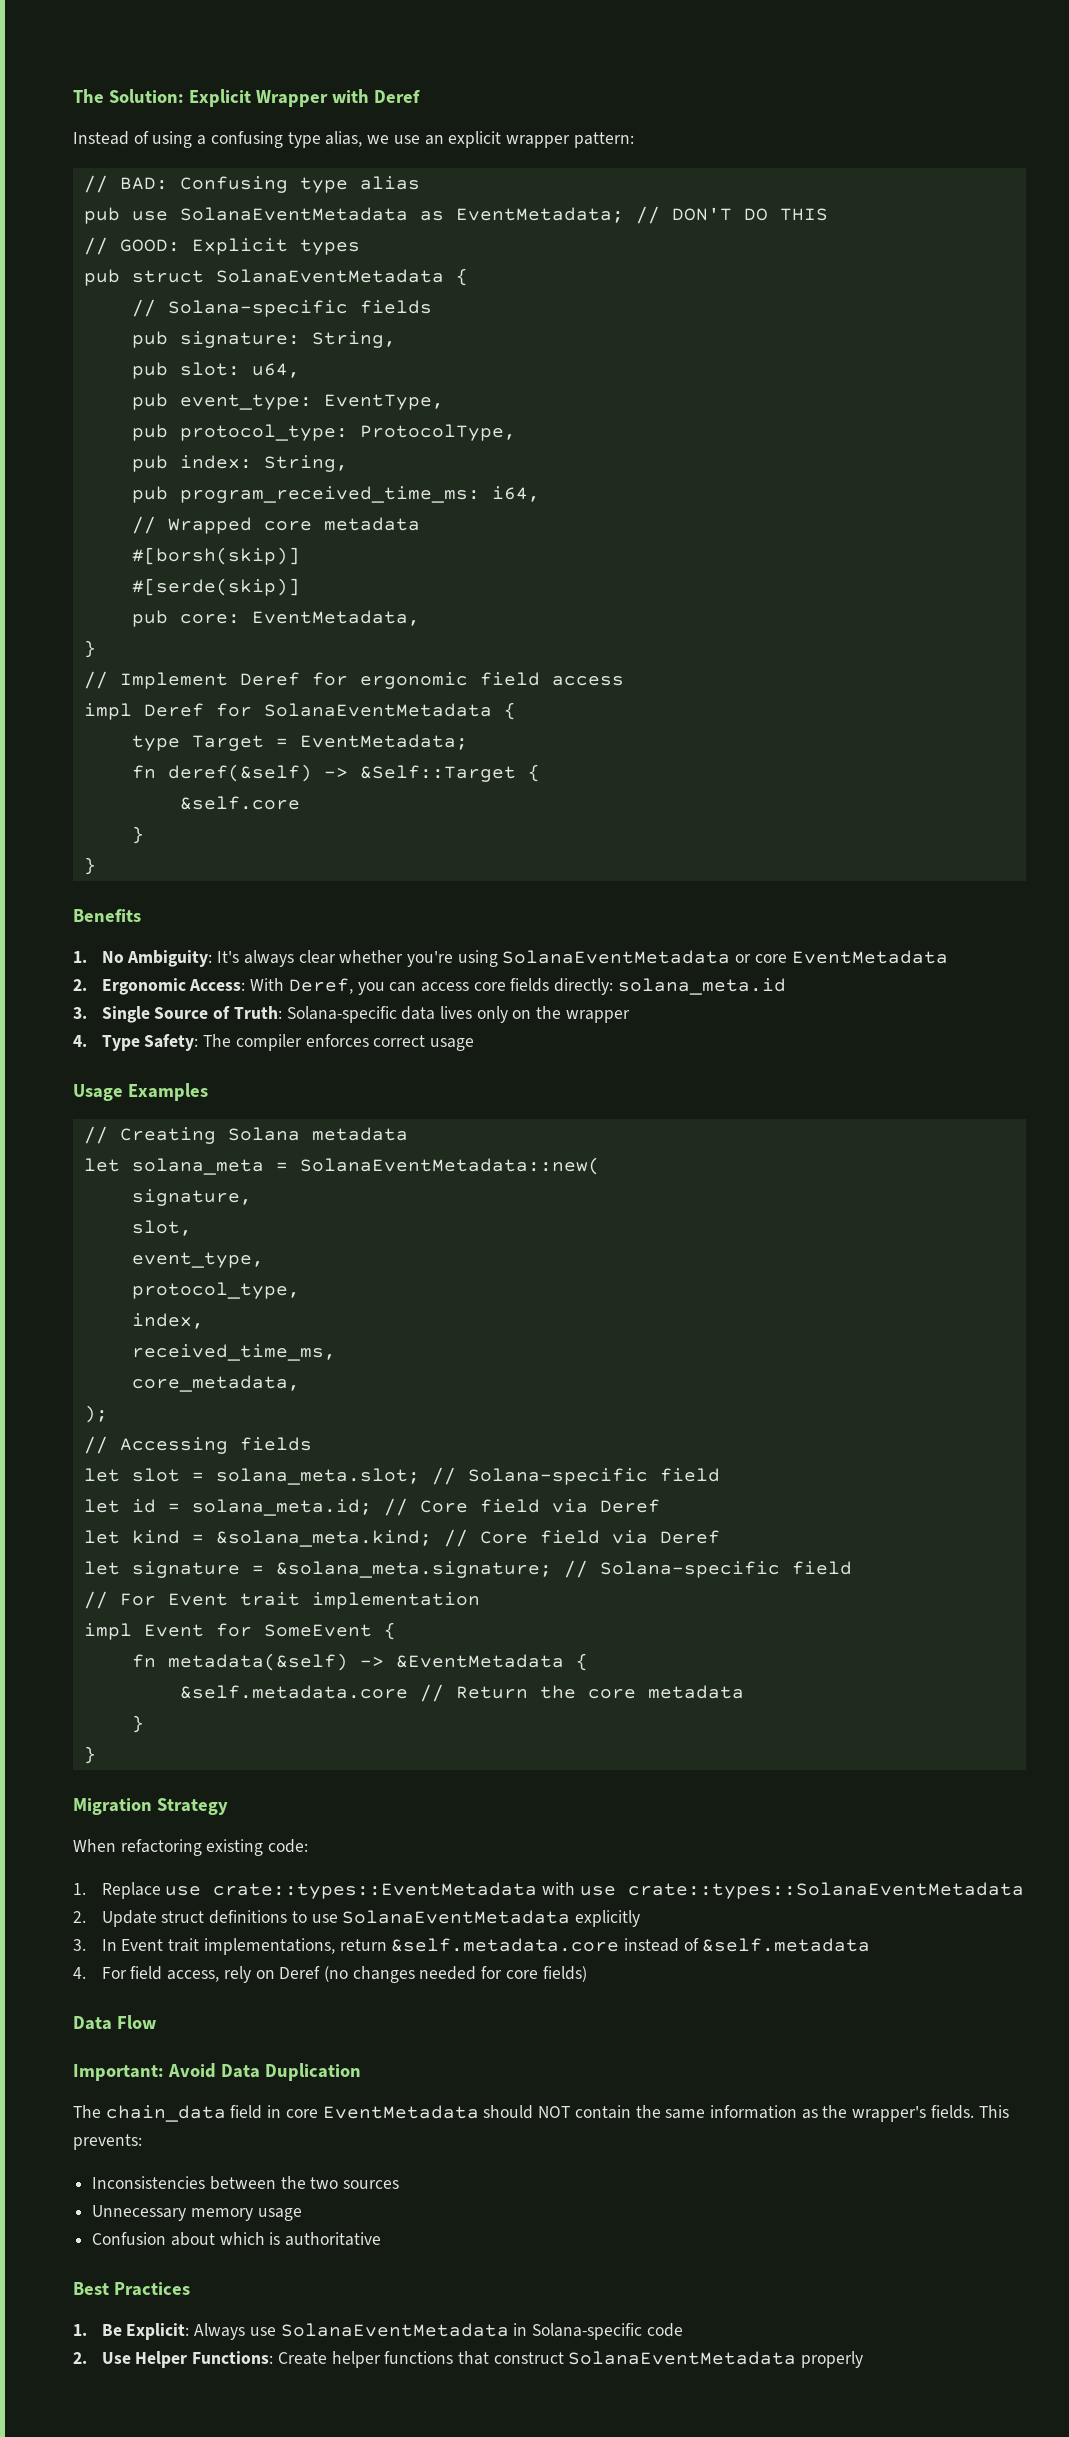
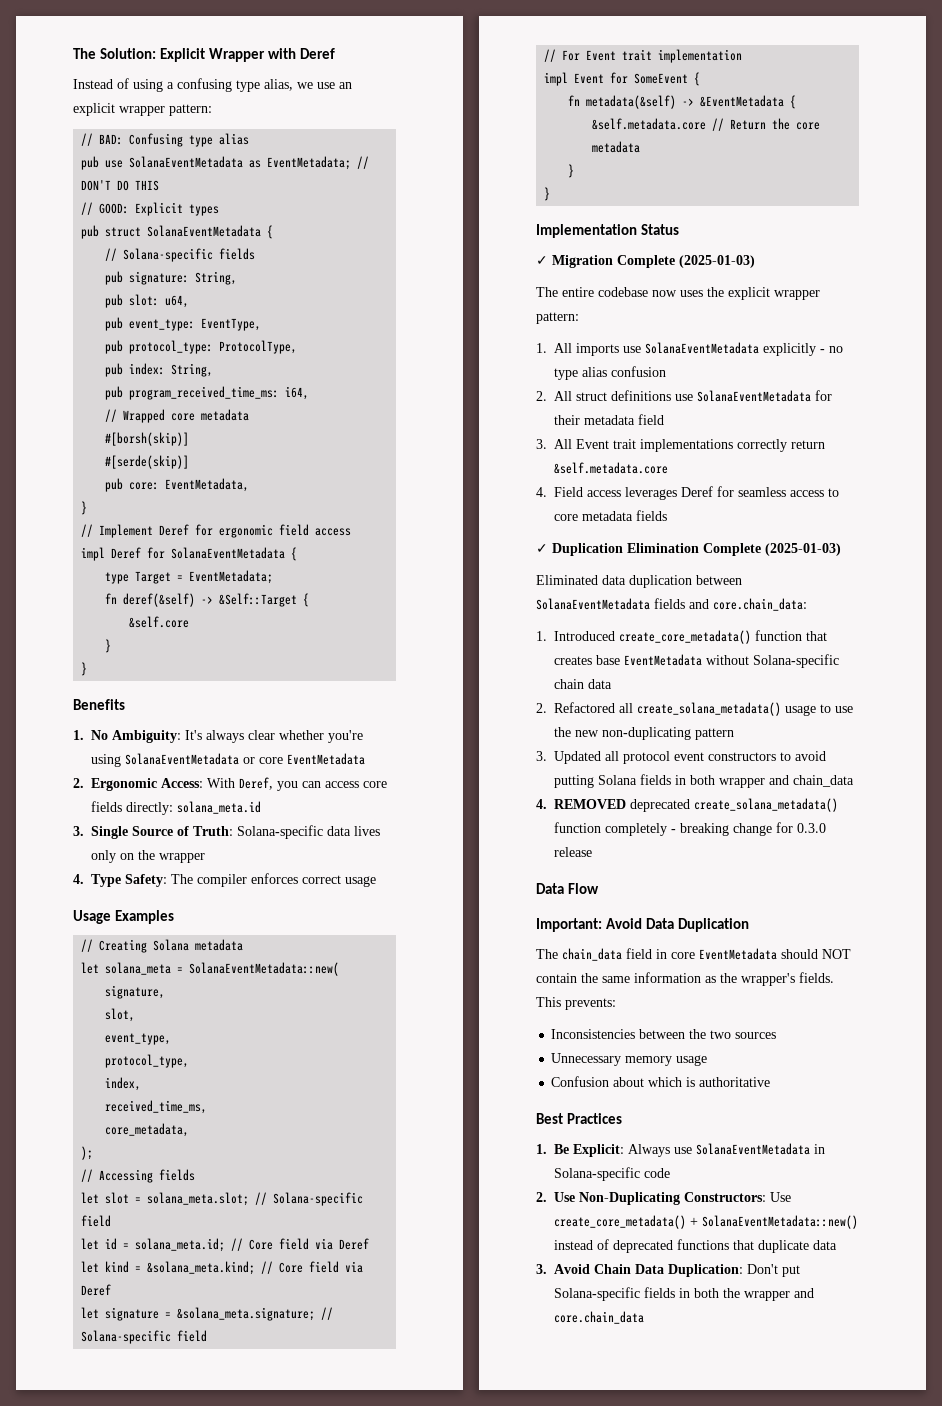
- Migration Strategy
- When refactoring existing code:
- 1. Replace use crate::types::EventMetadata with use crate::types::SolanaEventMetadata
- 2. Update struct definitions to use SolanaEventMetadata explicitly
- 3. In Event trait implementations, return &self.metadata.core instead of &self.metadata
- 4. For field access, rely on Deref (no changes needed for core fields)
+ Implementation Status
+ ✓ Migration Complete (2025-01-03)
+ The entire codebase now uses the explicit wrapper pattern:
+ 1. All imports use SolanaEventMetadata explicitly - no type alias confusion
+ 2. All struct definitions use SolanaEventMetadata for their metadata field
+ 3. All Event trait implementations correctly return &self.metadata.core
+ 4. Field access leverages Deref for seamless access to core metadata fields
+ ✓ Duplication Elimination Complete (2025-01-03)
+ Eliminated data duplication between SolanaEventMetadata fields and core.chain_data:
+ 1. Introduced create_core_metadata() function that creates base EventMetadata without Solana-specific chain data
+ 2. Refactored all create_solana_metadata() usage to use the new non-duplicating pattern
+ 3. Updated all protocol event constructors to avoid putting Solana fields in both wrapper and chain_data
+ 4. REMOVED deprecated create_solana_metadata() function completely - breaking change for 0.3.0 release
- 2. Use Helper Functions: Create helper functions that construct SolanaEventMetadata properly
+ 2. Use Non-Duplicating Constructors: Use create_core_metadata() + SolanaEventMetadata::new() instead of deprecated functions that duplicate data
+ 3. Avoid Chain Data Duplication: Don't put Solana-specific fields in both the wrapper and core.chain_data

